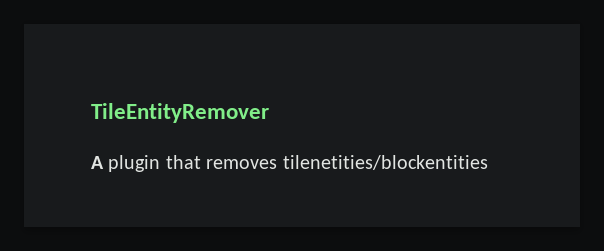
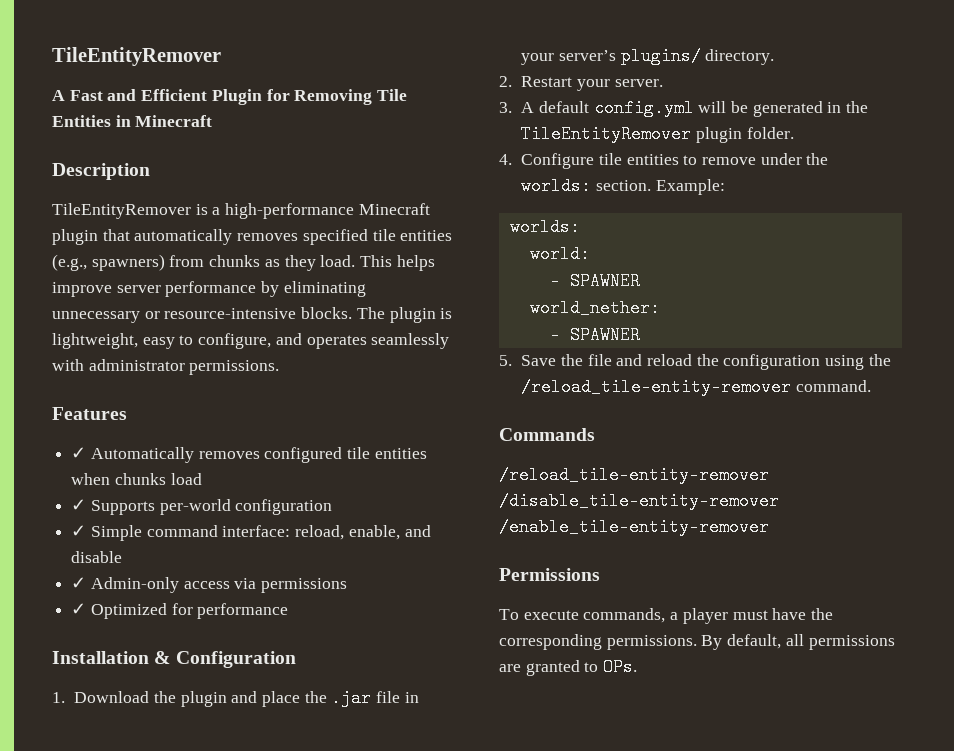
- A plugin that removes tilenetities/blockentities
+ A Fast and Efficient Plugin for Removing Tile Entities in Minecraft
+ Description
+ TileEntityRemover is a high-performance Minecraft plugin that automatically removes specified tile entities (e.g., spawners) from chunks as they load. This helps improve server performance by eliminating unnecessary or resource-intensive blocks. The plugin is lightweight, easy to configure, and operates seamlessly with administrator permissions.
+ Features
+ ✓ Automatically removes configured tile entities when chunks load
+ ✓ Supports per-world configuration
+ ✓ Simple command interface: reload, enable, and disable
+ ✓ Admin-only access via permissions
+ ✓ Optimized for performance
+ Installation & Configuration
+ 1. Download the plugin and place the .jar file in your server’s plugins/ directory.
+ 2. Restart your server.
+ 3. A default config.yml will be generated in the TileEntityRemover plugin folder.
+ 4. Configure tile entities to remove under the worlds: section. Example:
+ worlds:
+ world:
+ - SPAWNER
+ world_nether:
+ - SPAWNER
+ 5. Save the file and reload the configuration using the /reload_tile-entity-remover command.
+ Commands
+ /reload_tile-entity-remover /disable_tile-entity-remover /enable_tile-entity-remover
+ Permissions
+ To execute commands, a player must have the corresponding permissions. By default, all permissions are granted to OPs.

